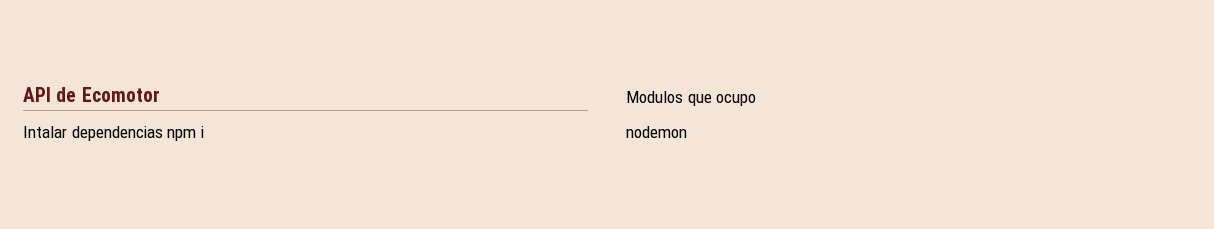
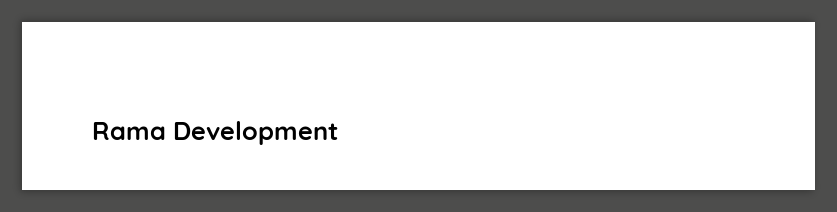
- API de Ecomotor
- Intalar dependencias npm i
- Modulos que ocupo
- nodemon
+ Rama Development

